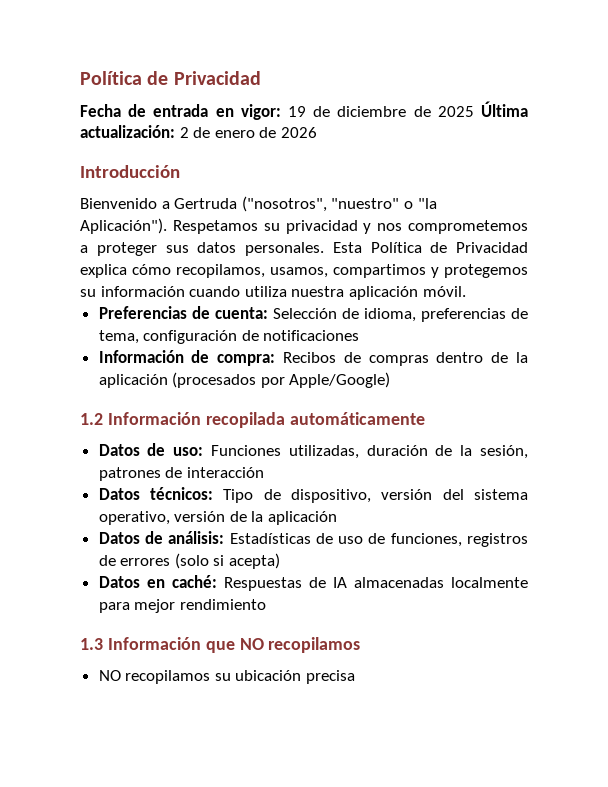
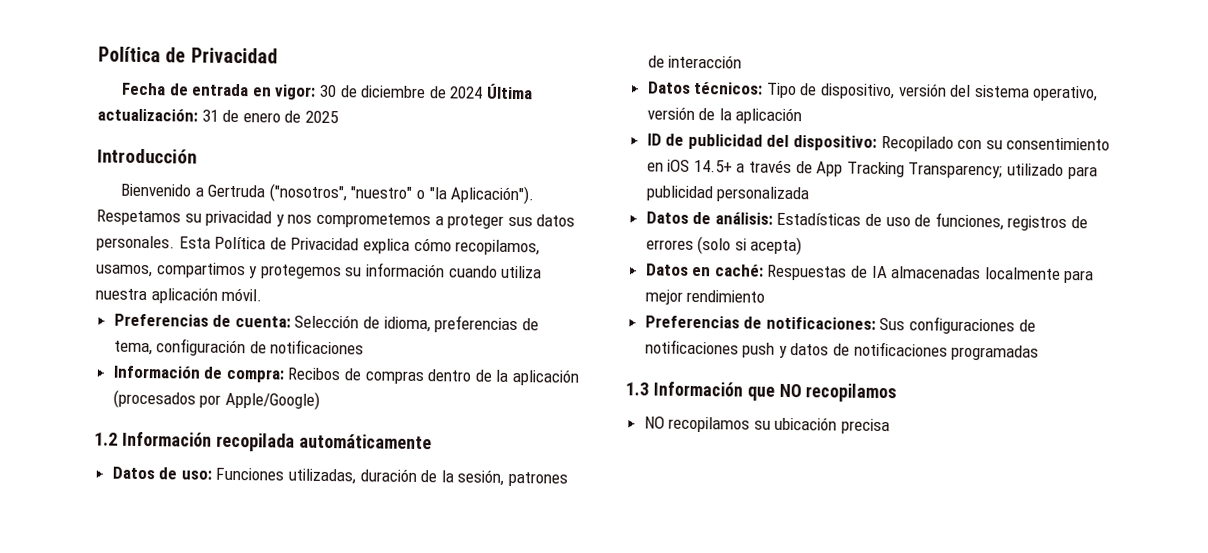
- Fecha de entrada en vigor: 19 de diciembre de 2025 Última actualización: 2 de enero de 2026
+ Fecha de entrada en vigor: 30 de diciembre de 2024 Última actualización: 31 de enero de 2025
+ ID de publicidad del dispositivo: Recopilado con su consentimiento en iOS 14.5+ a través de App Tracking Transparency; utilizado para publicidad personalizada
+ Preferencias de notificaciones: Sus configuraciones de notificaciones push y datos de notificaciones programadas

